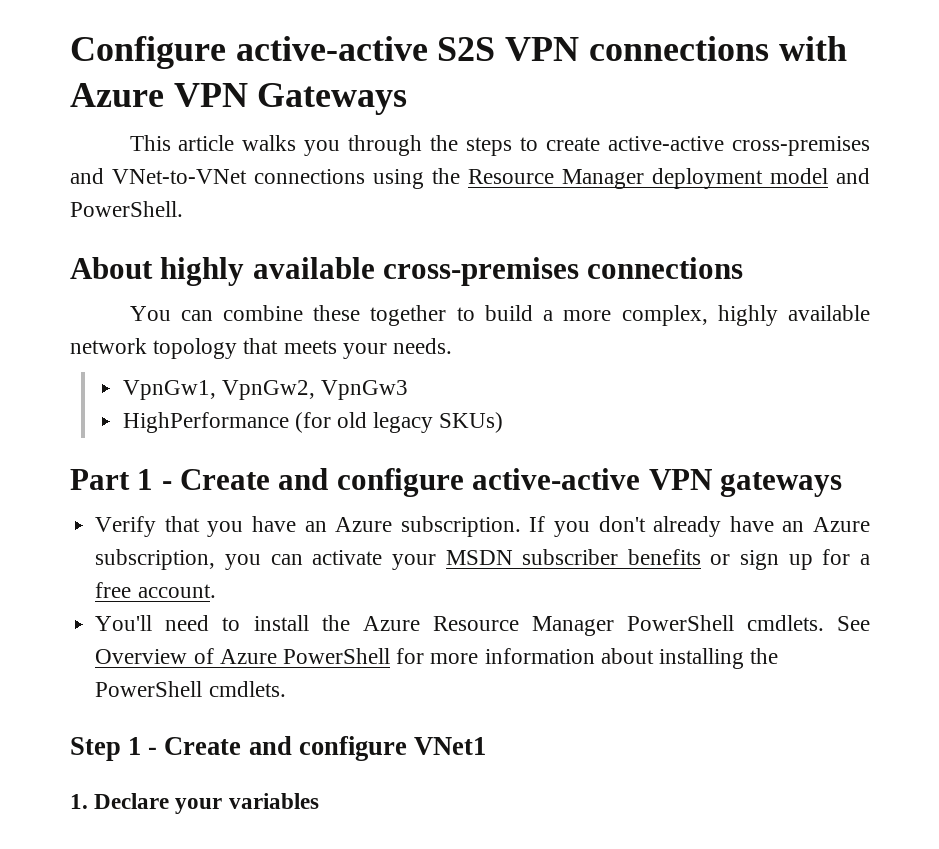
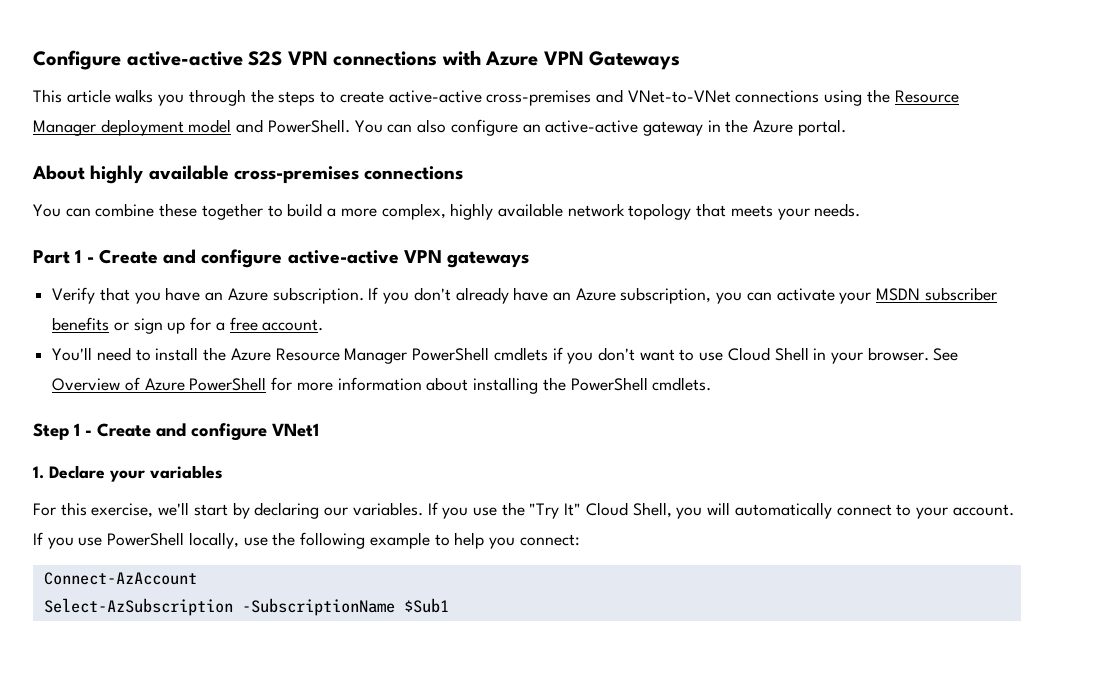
+ You can also configure an active-active gateway in the Azure portal.
- VpnGw1, VpnGw2, VpnGw3
- HighPerformance (for old legacy SKUs)
- You'll need to install the Azure Resource Manager PowerShell cmdlets.
+ You'll need to install the Azure Resource Manager PowerShell cmdlets if you don't want to use Cloud Shell in your browser.
+ For this exercise, we'll start by declaring our variables. If you use the "Try It" Cloud Shell, you will automatically connect to your account. If you use PowerShell locally, use the following example to help you connect:
+ Connect-AzAccount
+ Select-AzSubscription -SubscriptionName $Sub1

